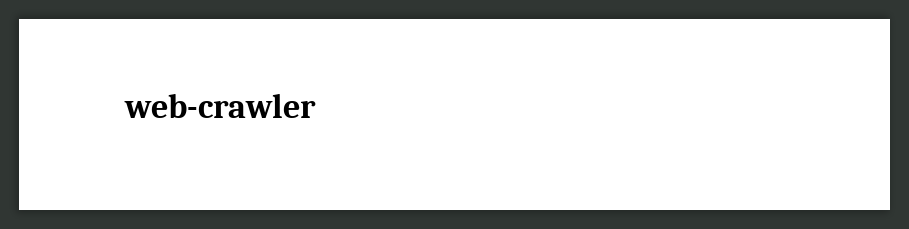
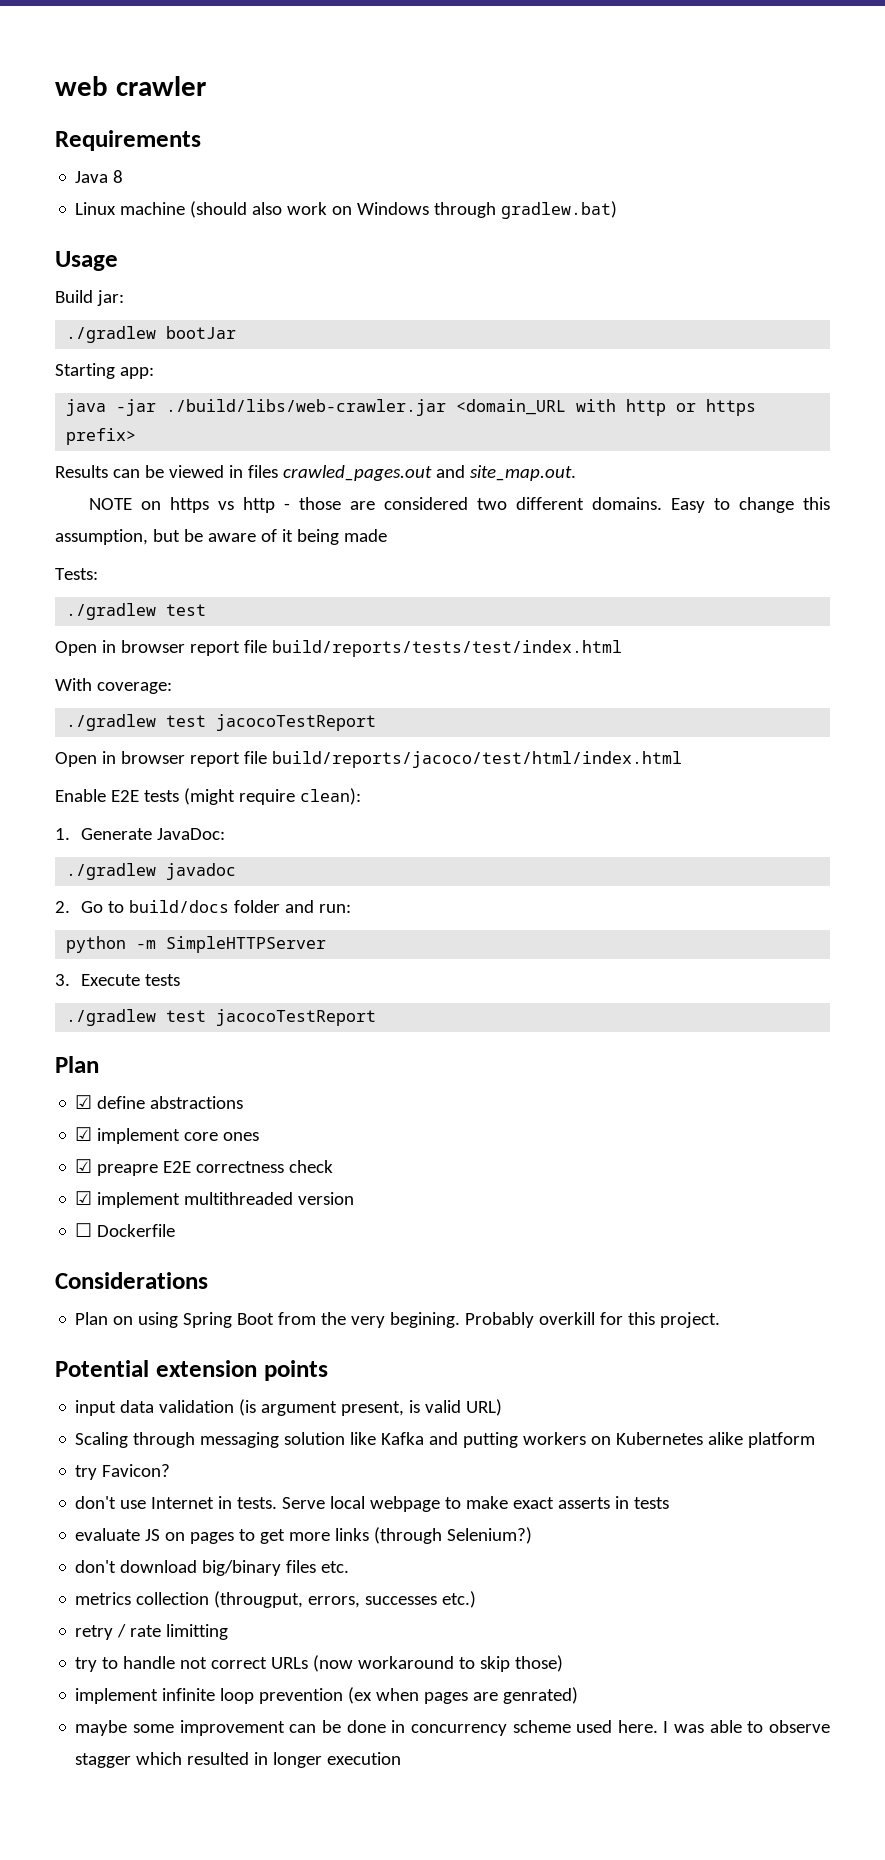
- web-crawler
+ web crawler
+ Requirements
+ Java 8
+ Linux machine (should also work on Windows through gradlew.bat)
+ Usage
+ Build jar:
+ ./gradlew bootJar
+ Starting app:
+ java -jar ./build/libs/web-crawler.jar <domain_URL with http or https prefix>
+ Results can be viewed in files crawled_pages.out and site_map.out.
+ NOTE on https vs http - those are considered two different domains. Easy to change this assumption, but be aware of it being made
+ Tests:
+ ./gradlew test
+ Open in browser report file build/reports/tests/test/index.html
+ With coverage:
+ ./gradlew test jacocoTestReport
+ Open in browser report file build/reports/jacoco/test/html/index.html
+ Enable E2E tests (might require clean):
+ 1. Generate JavaDoc:
+ ./gradlew javadoc
+ 2. Go to build/docs folder and run:
+ python -m SimpleHTTPServer
+ 3. Execute tests
+ ./gradlew test jacocoTestReport
+ Plan
+ ☑ define abstractions
+ ☑ implement core ones
+ ☑ preapre E2E correctness check
+ ☑ implement multithreaded version
+ ☐ Dockerfile
+ Considerations
+ Plan on using Spring Boot from the very begining. Probably overkill for this project.
+ Potential extension points
+ input data validation (is argument present, is valid URL)
+ Scaling through messaging solution like Kafka and putting workers on Kubernetes alike platform
+ try Favicon?
+ don't use Internet in tests. Serve local webpage to make exact asserts in tests
+ evaluate JS on pages to get more links (through Selenium?)
+ don't download big/binary files etc.
+ metrics collection (througput, errors, successes etc.)
+ retry / rate limitting
+ try to handle not correct URLs (now workaround to skip those)
+ implement infinite loop prevention (ex when pages are genrated)
+ maybe some improvement can be done in concurrency scheme used here. I was able to observe stagger which resulted in longer execution

